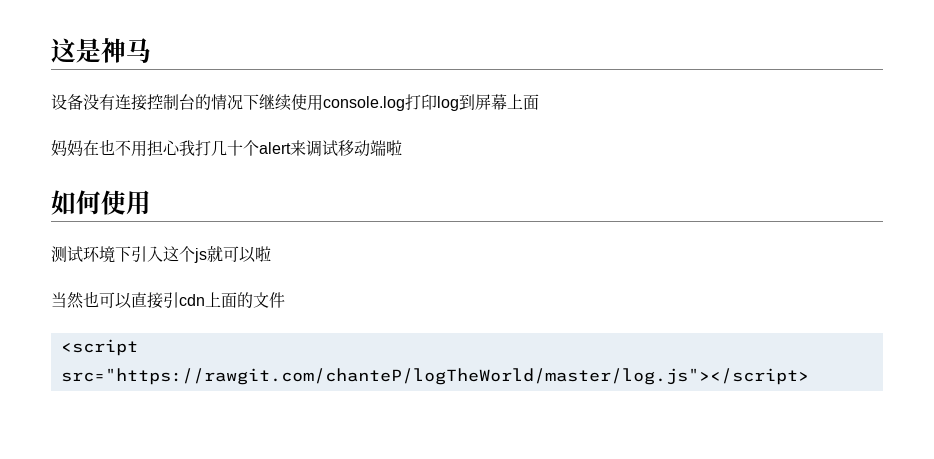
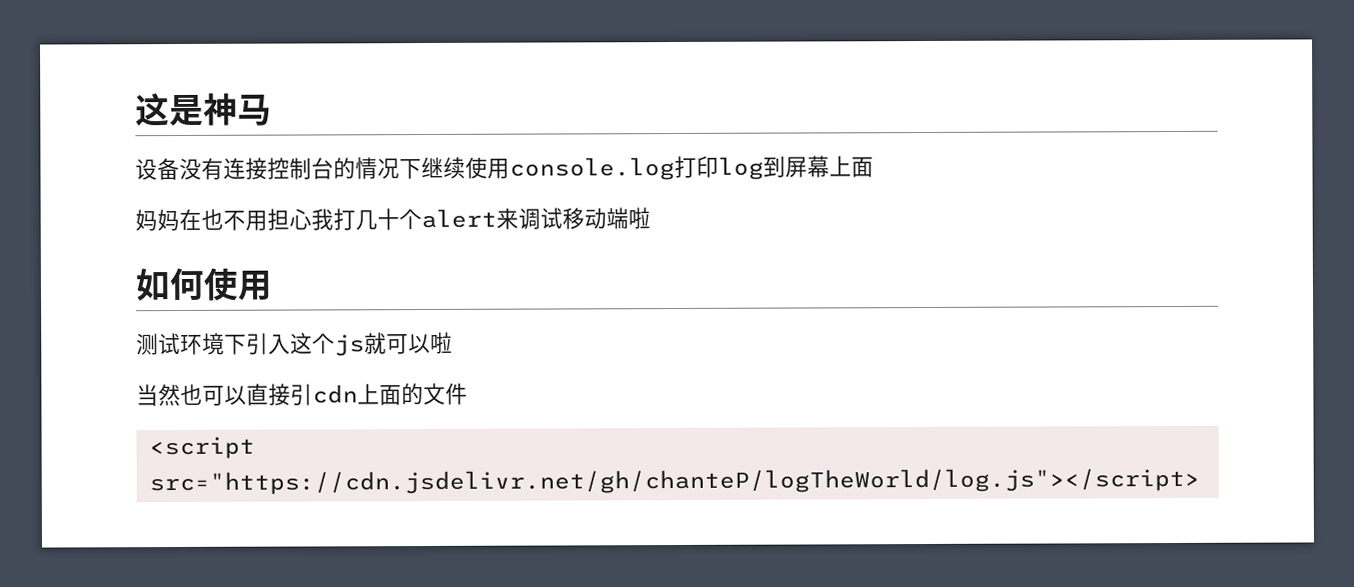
- <script src="https://rawgit.com/chanteP/logTheWorld/master/log.js"></script>
+ <script src="https://cdn.jsdelivr.net/gh/chanteP/logTheWorld/log.js"></script>

